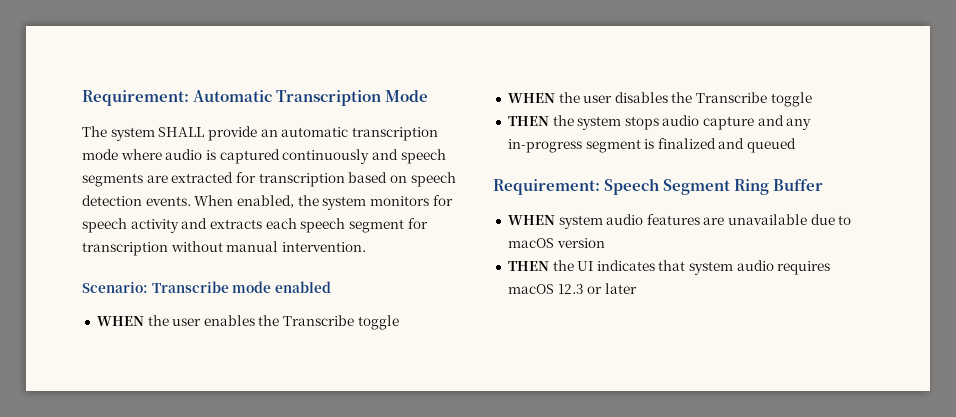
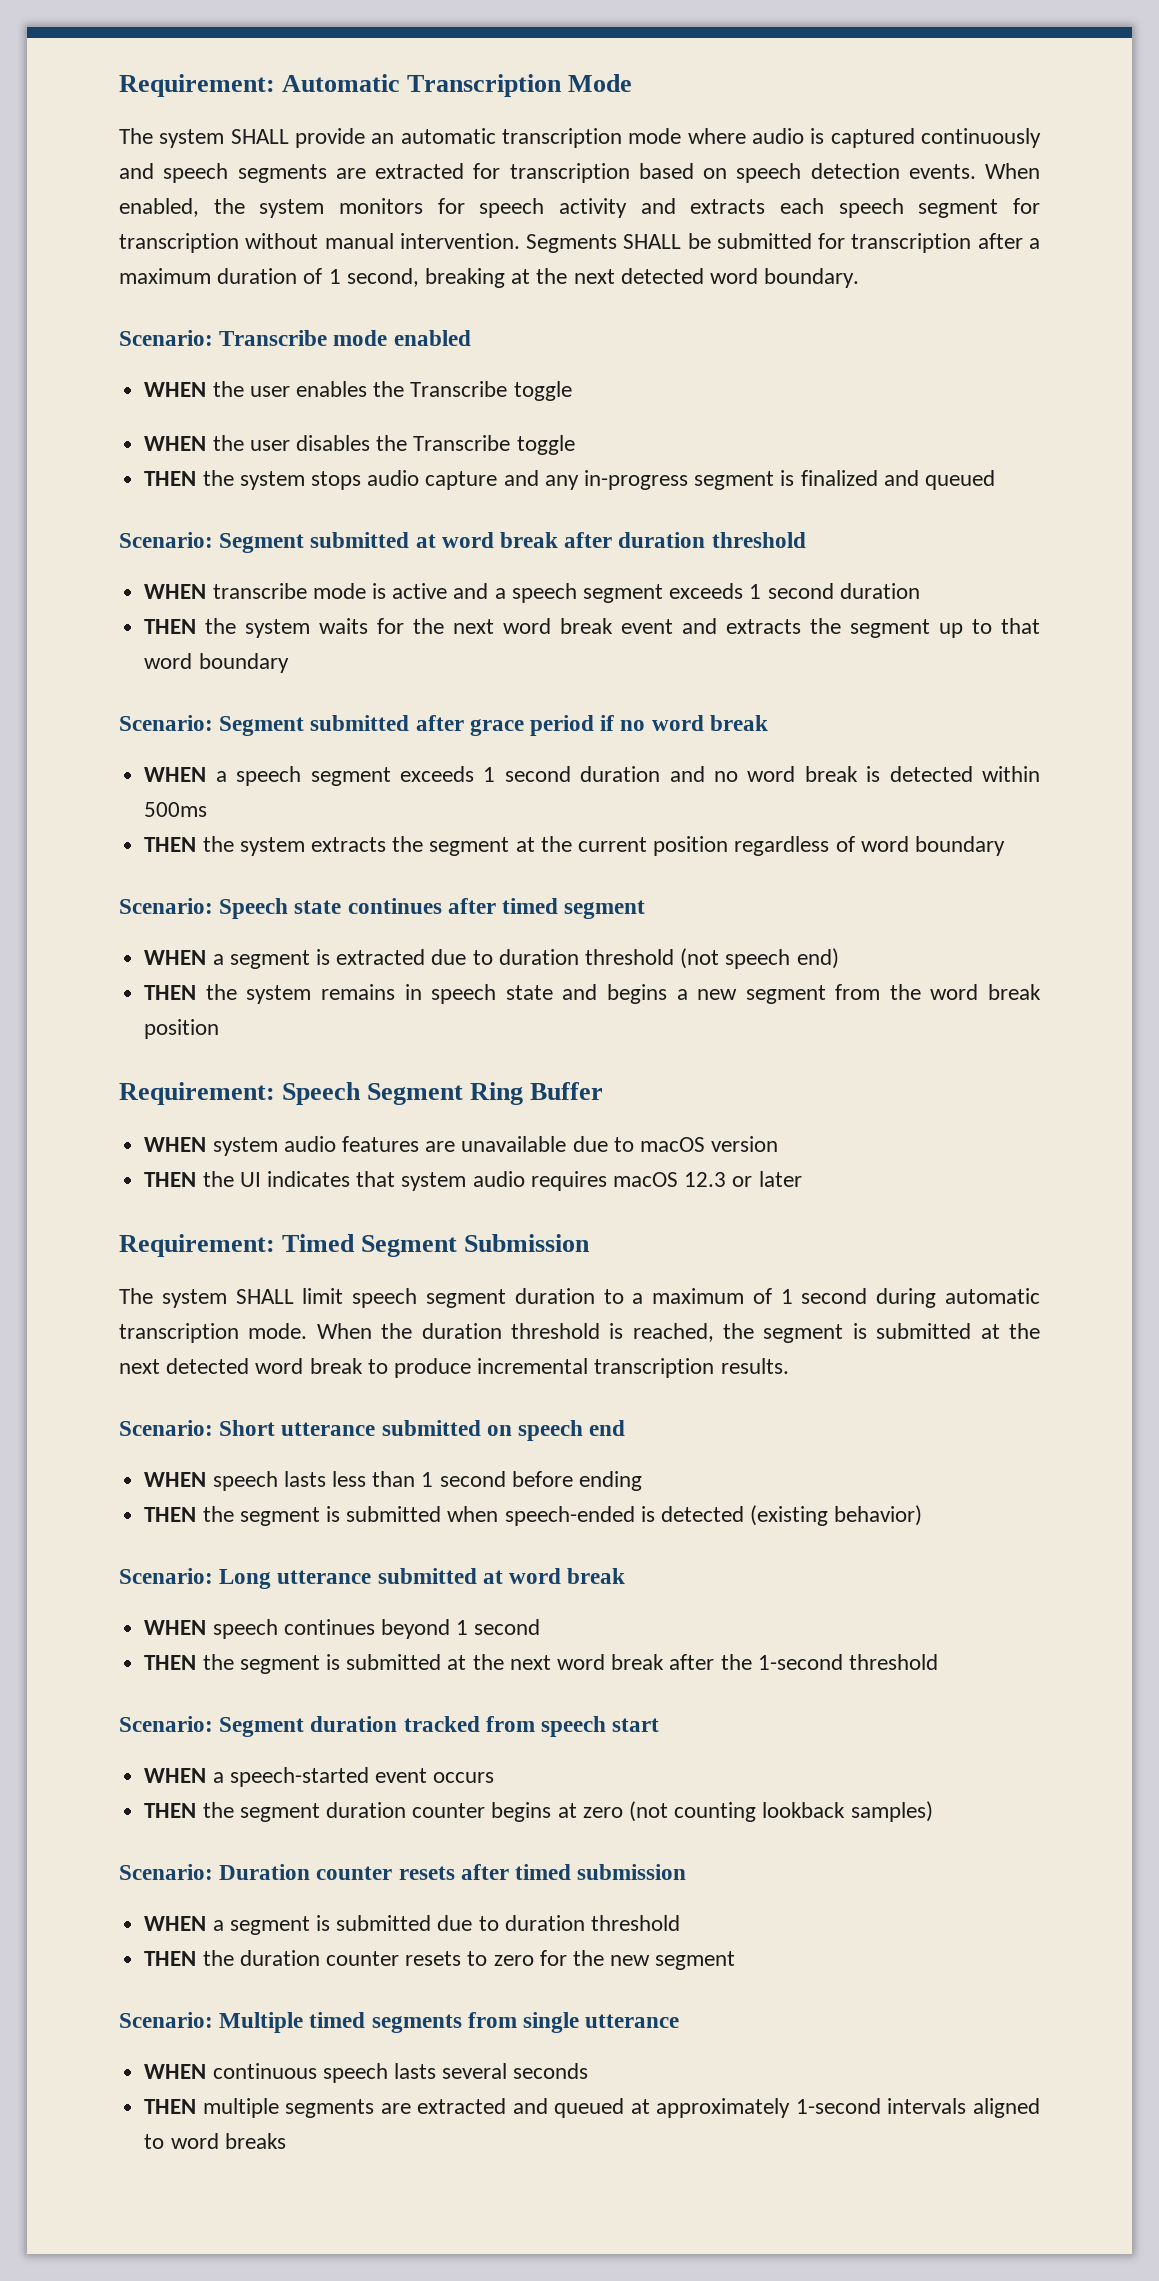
+ Segments SHALL be submitted for transcription after a maximum duration of 1 second, breaking at the next detected word boundary.
+ Scenario: Segment submitted at word break after duration threshold
+ WHEN transcribe mode is active and a speech segment exceeds 1 second duration
+ THEN the system waits for the next word break event and extracts the segment up to that word boundary
+ Scenario: Segment submitted after grace period if no word break
+ WHEN a speech segment exceeds 1 second duration and no word break is detected within 500ms
+ THEN the system extracts the segment at the current position regardless of word boundary
+ Scenario: Speech state continues after timed segment
+ WHEN a segment is extracted due to duration threshold (not speech end)
+ THEN the system remains in speech state and begins a new segment from the word break position
+ Requirement: Timed Segment Submission
+ The system SHALL limit speech segment duration to a maximum of 1 second during automatic transcription mode. When the duration threshold is reached, the segment is submitted at the next detected word break to produce incremental transcription results.
+ Scenario: Short utterance submitted on speech end
+ WHEN speech lasts less than 1 second before ending
+ THEN the segment is submitted when speech-ended is detected (existing behavior)
+ Scenario: Long utterance submitted at word break
+ WHEN speech continues beyond 1 second
+ THEN the segment is submitted at the next word break after the 1-second threshold
+ Scenario: Segment duration tracked from speech start
+ WHEN a speech-started event occurs
+ THEN the segment duration counter begins at zero (not counting lookback samples)
+ Scenario: Duration counter resets after timed submission
+ WHEN a segment is submitted due to duration threshold
+ THEN the duration counter resets to zero for the new segment
+ Scenario: Multiple timed segments from single utterance
+ WHEN continuous speech lasts several seconds
+ THEN multiple segments are extracted and queued at approximately 1-second intervals aligned to word breaks

